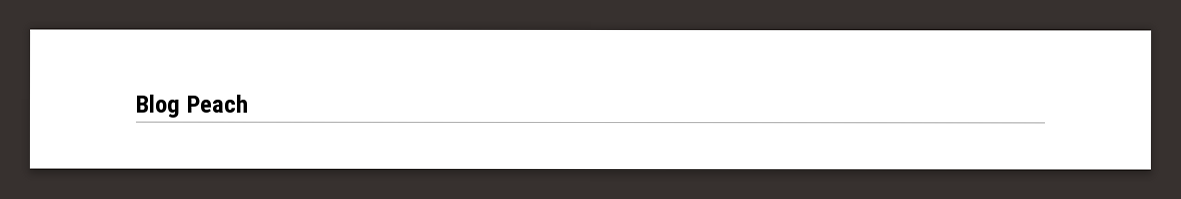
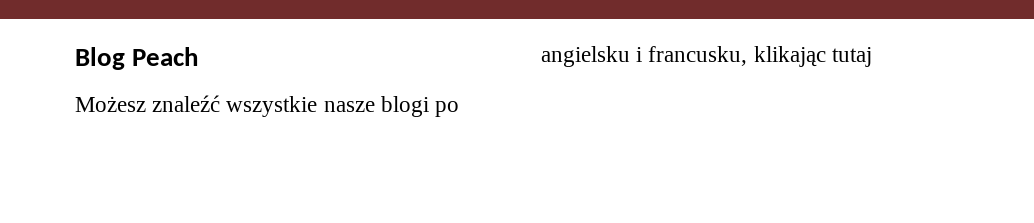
+ Możesz znaleźć wszystkie nasze blogi po angielsku i francusku, klikając tutaj

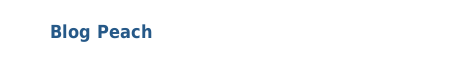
- Możesz znaleźć wszystkie nasze blogi po angielsku i francusku, klikając tutaj

